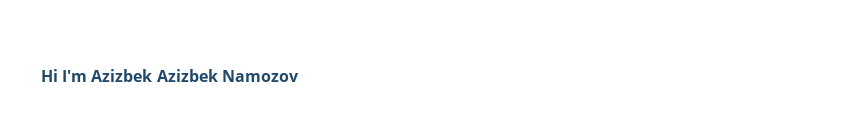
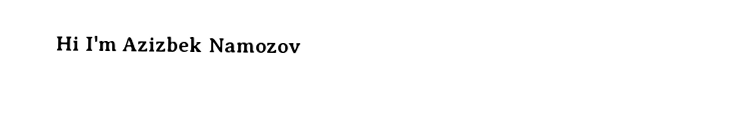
- Hi I'm Azizbek Azizbek Namozov
+ Hi I'm Azizbek Namozov

